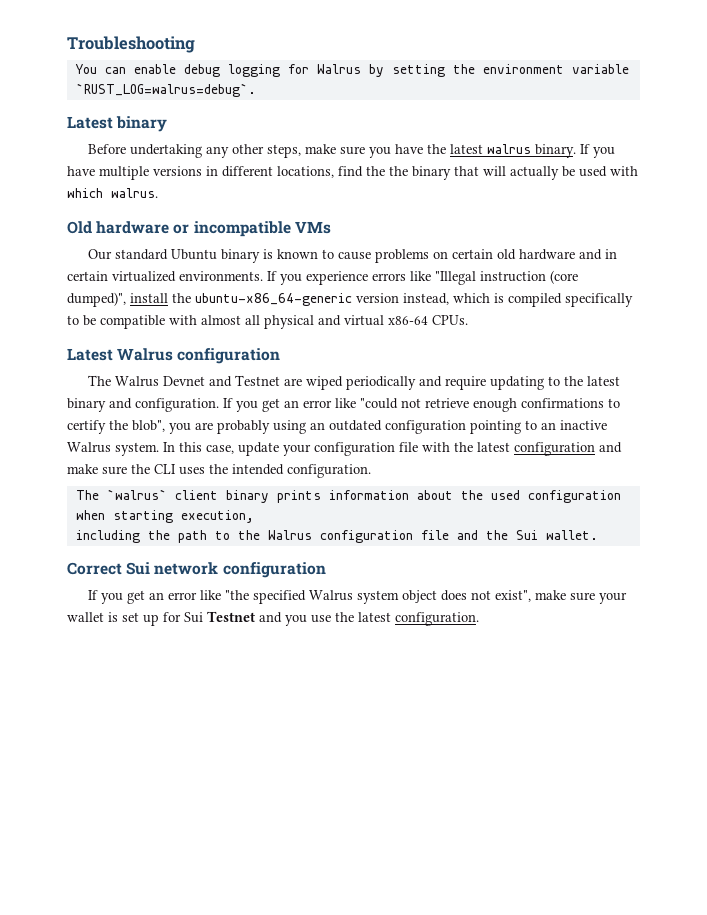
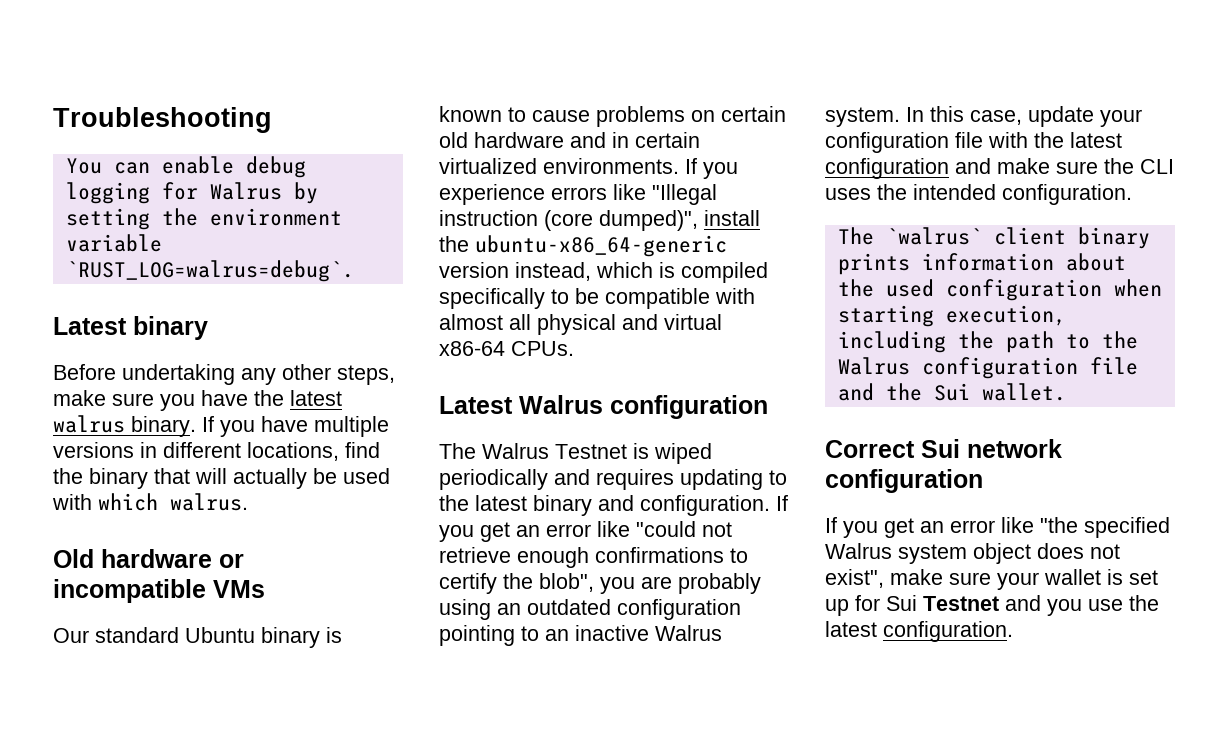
- If you have multiple versions in different locations, find the the binary that will actually be used with which walrus.
+ If you have multiple versions in different locations, find the binary that will actually be used with which walrus.
- The Walrus Devnet and Testnet are wiped periodically and require updating to the latest binary and configuration.
+ The Walrus Testnet is wiped periodically and requires updating to the latest binary and configuration.

